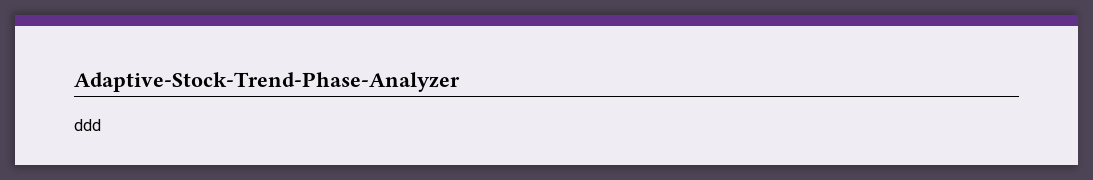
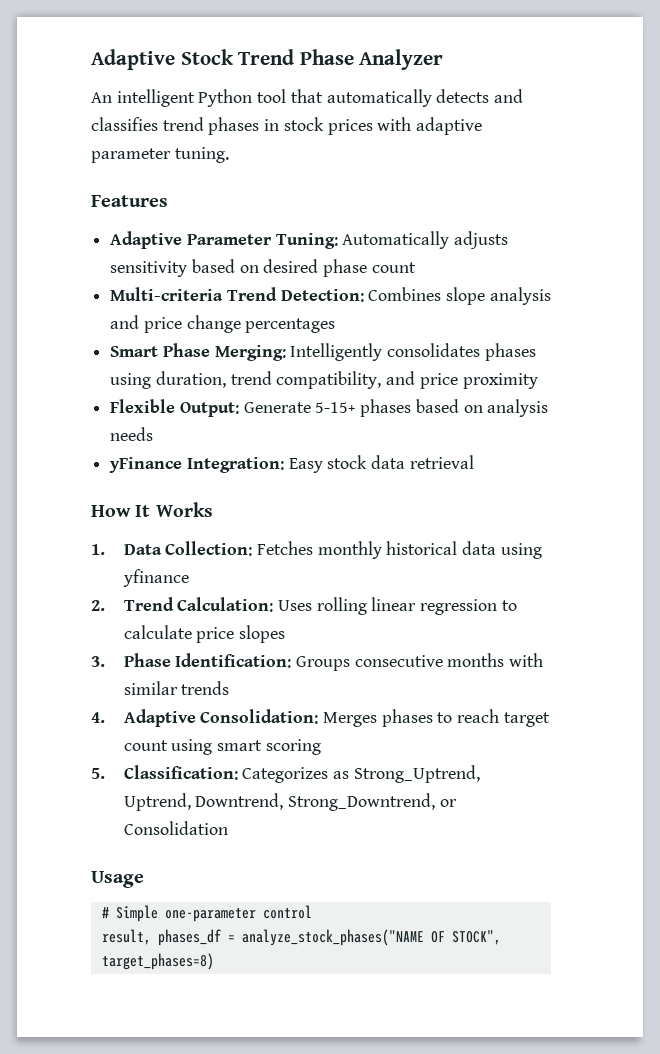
- Adaptive-Stock-Trend-Phase-Analyzer
- ddd
+ Adaptive Stock Trend Phase Analyzer
+ An intelligent Python tool that automatically detects and classifies trend phases in stock prices with adaptive parameter tuning.
+ Features
+ Adaptive Parameter Tuning: Automatically adjusts sensitivity based on desired phase count
+ Multi-criteria Trend Detection: Combines slope analysis and price change percentages
+ Smart Phase Merging: Intelligently consolidates phases using duration, trend compatibility, and price proximity
+ Flexible Output: Generate 5-15+ phases based on analysis needs
+ yFinance Integration: Easy stock data retrieval
+ How It Works
+ 1. Data Collection: Fetches monthly historical data using yfinance
+ 2. Trend Calculation: Uses rolling linear regression to calculate price slopes
+ 3. Phase Identification: Groups consecutive months with similar trends
+ 4. Adaptive Consolidation: Merges phases to reach target count using smart scoring
+ 5. Classification: Categorizes as Strong_Uptrend, Uptrend, Downtrend, Strong_Downtrend, or Consolidation
+ Usage
+ # Simple one-parameter control
+ result, phases_df = analyze_stock_phases("NAME OF STOCK", target_phases=8)

